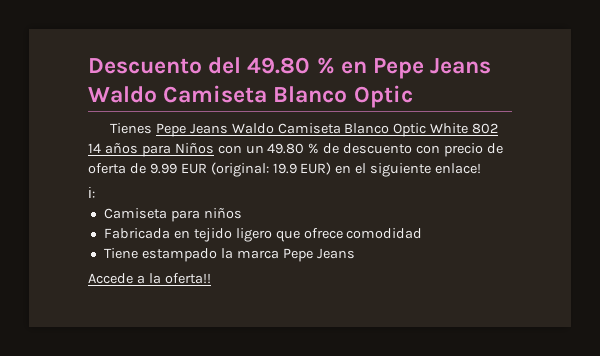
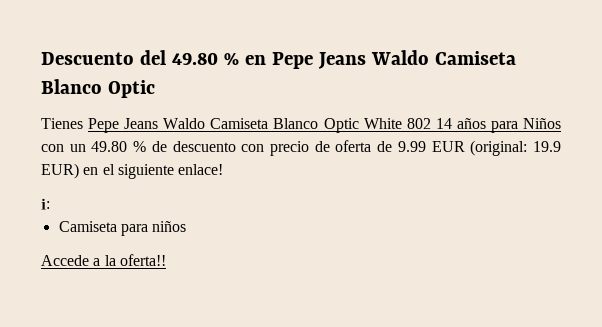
- Fabricada en tejido ligero que ofrece comodidad
- Tiene estampado la marca Pepe Jeans

